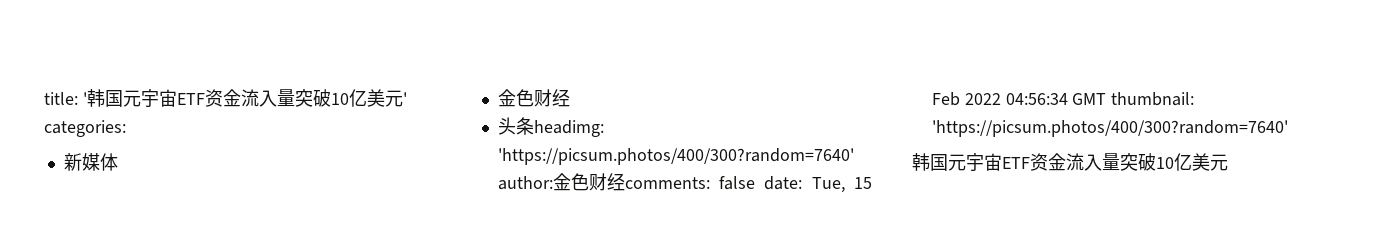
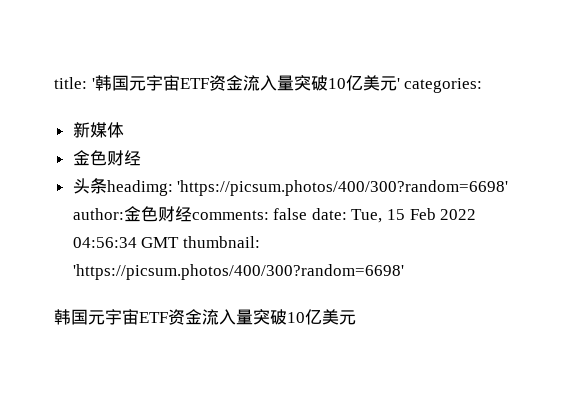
- 头条headimg: 'https://picsum.photos/400/300?random=7640' author:金色财经comments: false date: Tue, 15 Feb 2022 04:56:34 GMT thumbnail: 'https://picsum.photos/400/300?random=7640'
+ 头条headimg: 'https://picsum.photos/400/300?random=6698' author:金色财经comments: false date: Tue, 15 Feb 2022 04:56:34 GMT thumbnail: 'https://picsum.photos/400/300?random=6698'

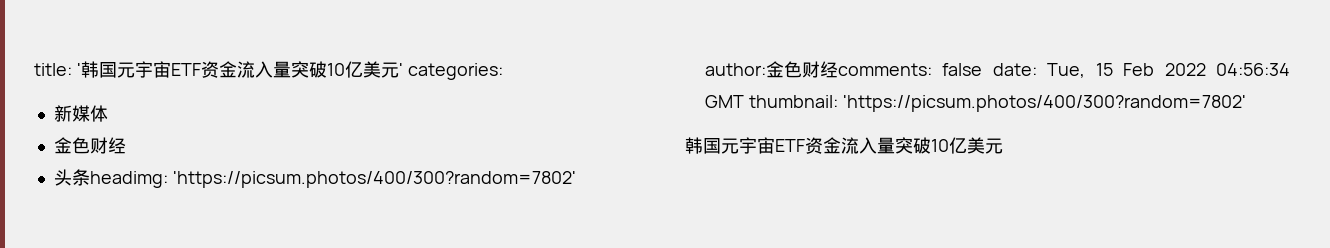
- 头条headimg: 'https://picsum.photos/400/300?random=6698' author:金色财经comments: false date: Tue, 15 Feb 2022 04:56:34 GMT thumbnail: 'https://picsum.photos/400/300?random=6698'
+ 头条headimg: 'https://picsum.photos/400/300?random=7802' author:金色财经comments: false date: Tue, 15 Feb 2022 04:56:34 GMT thumbnail: 'https://picsum.photos/400/300?random=7802'

